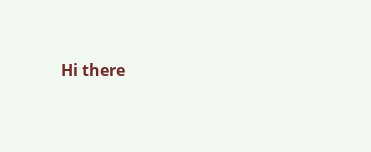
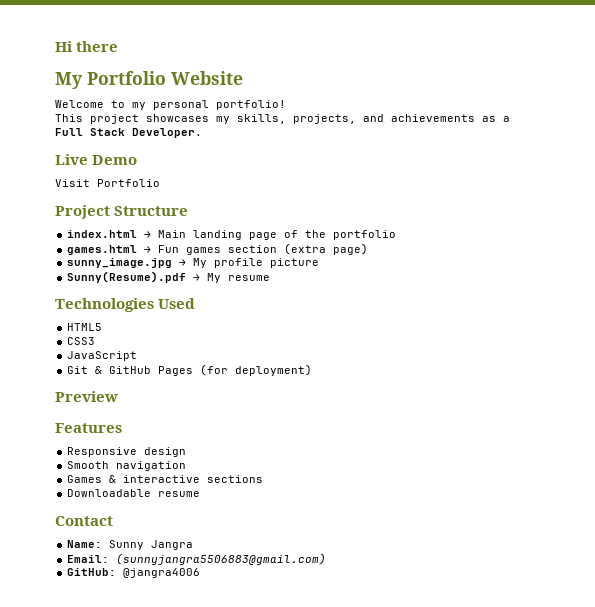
+ My Portfolio Website
+ Welcome to my personal portfolio!
+ This project showcases my skills, projects, and achievements as a Full Stack Developer.
+ Live Demo
+ Visit Portfolio
+ Project Structure
+ index.html → Main landing page of the portfolio
+ games.html → Fun games section (extra page)
+ sunny_image.jpg → My profile picture
+ Sunny(Resume).pdf → My resume
+ Technologies Used
+ HTML5
+ CSS3
+ JavaScript
+ Git & GitHub Pages (for deployment)
+ Preview
+ Features
+ Responsive design
+ Smooth navigation
+ Games & interactive sections
+ Downloadable resume
+ Contact
+ Name: Sunny Jangra
+ Email: (sunnyjangra5506883@gmail.com)
+ GitHub: @jangra4006

